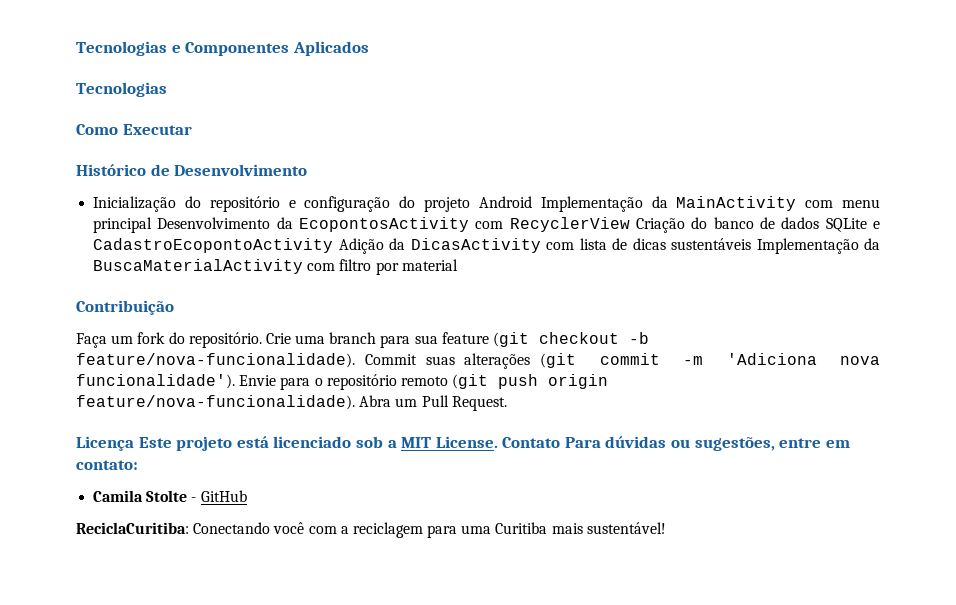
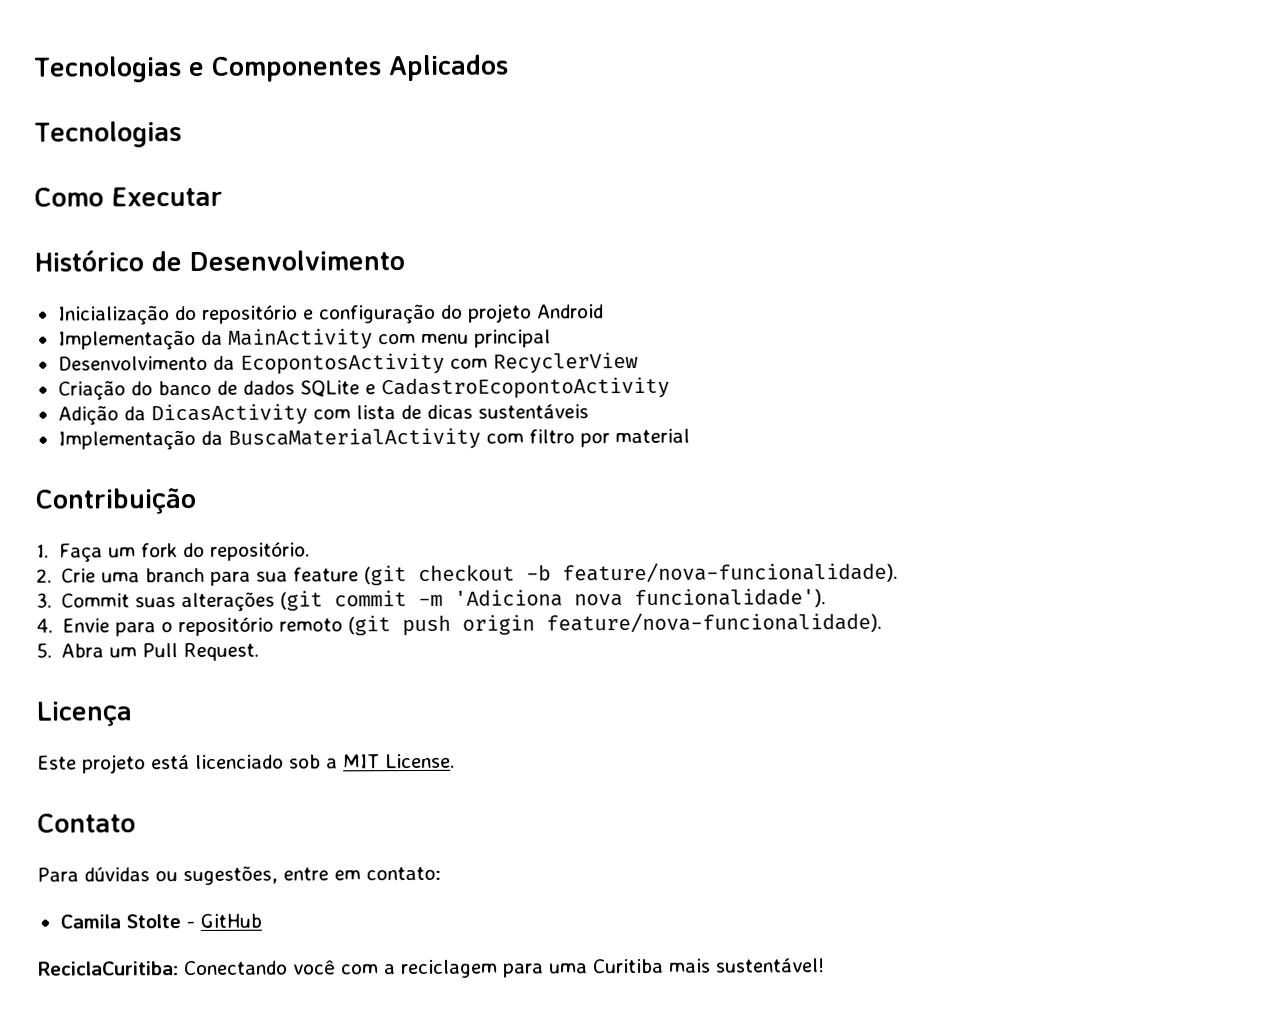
- Inicialização do repositório e configuração do projeto Android Implementação da MainActivity com menu principal Desenvolvimento da EcopontosActivity com RecyclerView Criação do banco de dados SQLite e CadastroEcopontoActivity Adição da DicasActivity com lista de dicas sustentáveis Implementação da BuscaMaterialActivity com filtro por material
+ Inicialização do repositório e configuração do projeto Android
+ Implementação da MainActivity com menu principal
+ Desenvolvimento da EcopontosActivity com RecyclerView
+ Criação do banco de dados SQLite e CadastroEcopontoActivity
+ Adição da DicasActivity com lista de dicas sustentáveis
+ Implementação da BuscaMaterialActivity com filtro por material
- Faça um fork do repositório. Crie uma branch para sua feature (git checkout -b feature/nova-funcionalidade). Commit suas alterações (git commit -m 'Adiciona nova funcionalidade'). Envie para o repositório remoto (git push origin feature/nova-funcionalidade). Abra um Pull Request.
+ 1. Faça um fork do repositório.
+ 2. Crie uma branch para sua feature (git checkout -b feature/nova-funcionalidade).
+ 3. Commit suas alterações (git commit -m 'Adiciona nova funcionalidade').
+ 4. Envie para o repositório remoto (git push origin feature/nova-funcionalidade).
+ 5. Abra um Pull Request.
- Licença Este projeto está licenciado sob a MIT License. Contato Para dúvidas ou sugestões, entre em contato:
+ Licença
+ Este projeto está licenciado sob a MIT License.
+ Contato
+ Para dúvidas ou sugestões, entre em contato:

